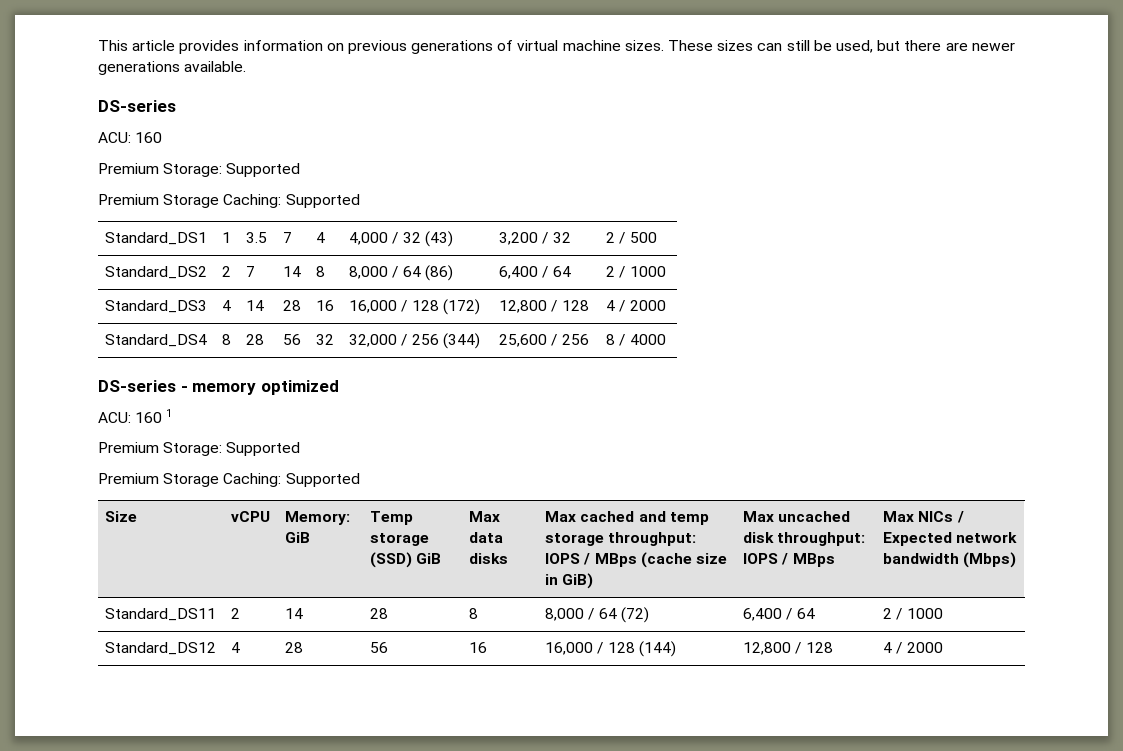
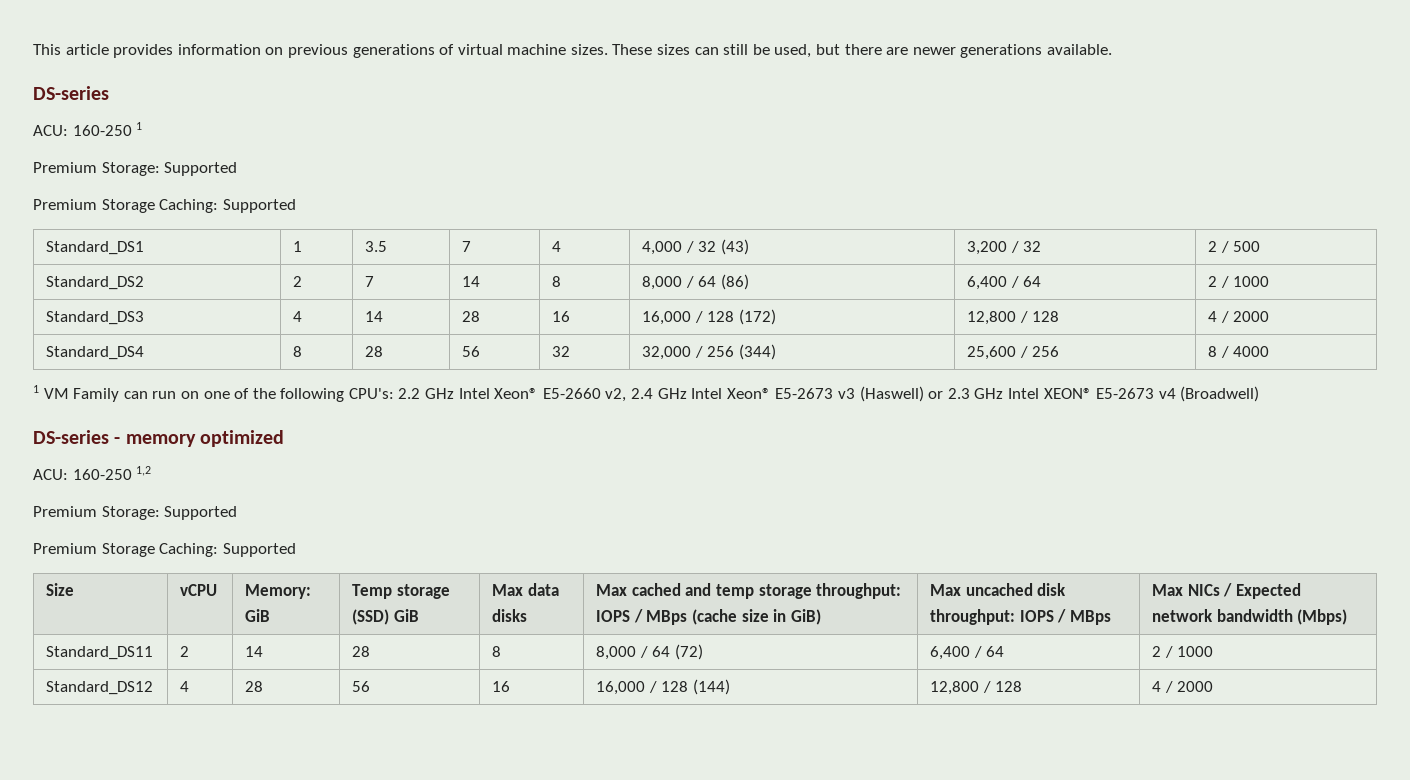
  These sizes can still be used, but there are newer generations available.
  DS-series
- ACU: 160
+ ACU: 160-250 1
+ 1 VM Family can run on one of the following CPU's: 2.2 GHz Intel Xeon® E5-2660 v2, 2.4 GHz Intel Xeon® E5-2673 v3 (Haswell) or 2.3 GHz Intel XEON® E5-2673 v4 (Broadwell)
- ACU: 160 1
+ ACU: 160-250 1,2

